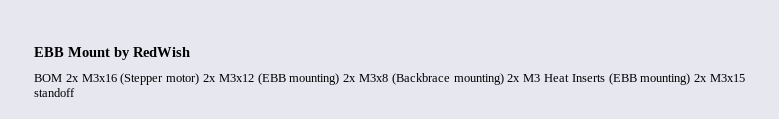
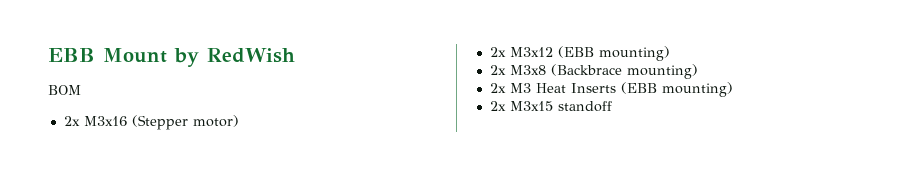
- BOM 2x M3x16 (Stepper motor) 2x M3x12 (EBB mounting) 2x M3x8 (Backbrace mounting) 2x M3 Heat Inserts (EBB mounting) 2x M3x15 standoff
+ BOM
+ 2x M3x16 (Stepper motor)
+ 2x M3x12 (EBB mounting)
+ 2x M3x8 (Backbrace mounting)
+ 2x M3 Heat Inserts (EBB mounting)
+ 2x M3x15 standoff

